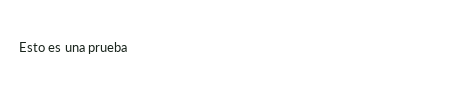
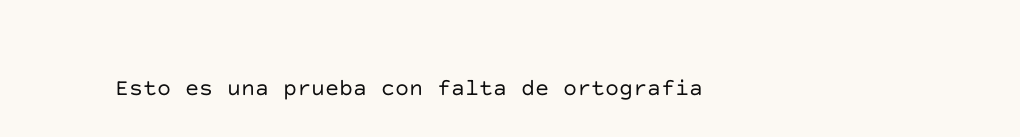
- Esto es una prueba
+ Esto es una prueba con falta de ortografia

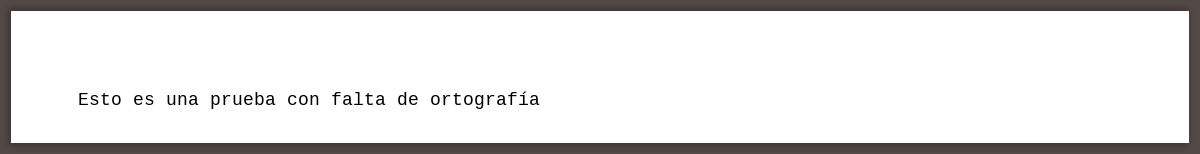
- Esto es una prueba con falta de ortografia
+ Esto es una prueba con falta de ortografía

